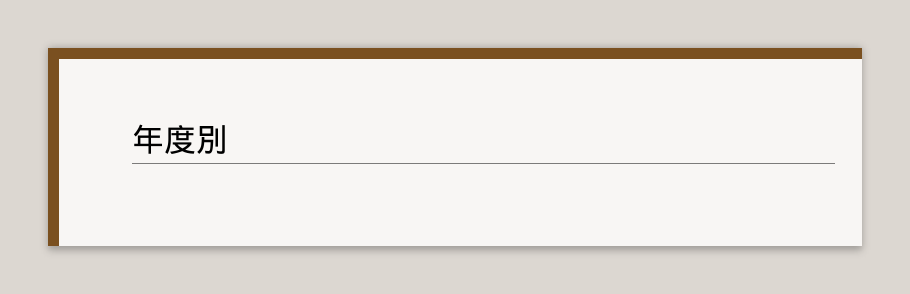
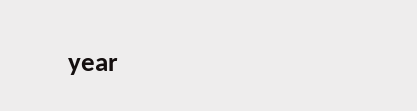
- 年度別
+ year

